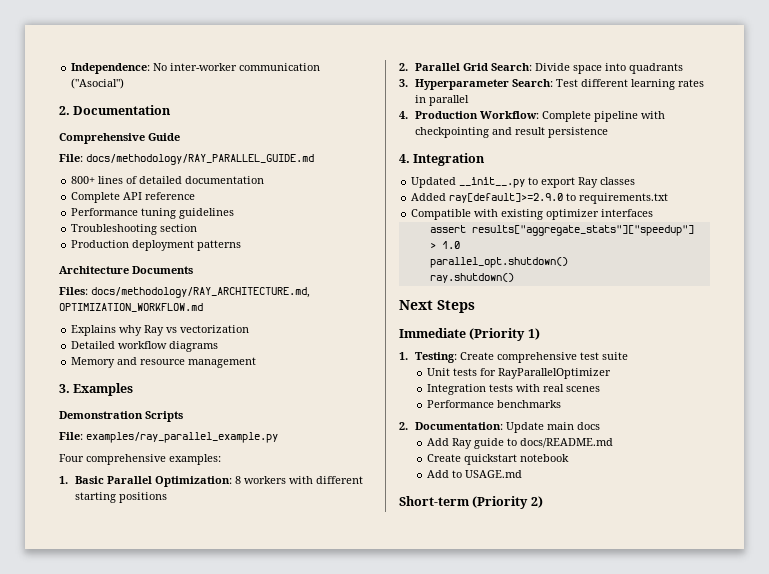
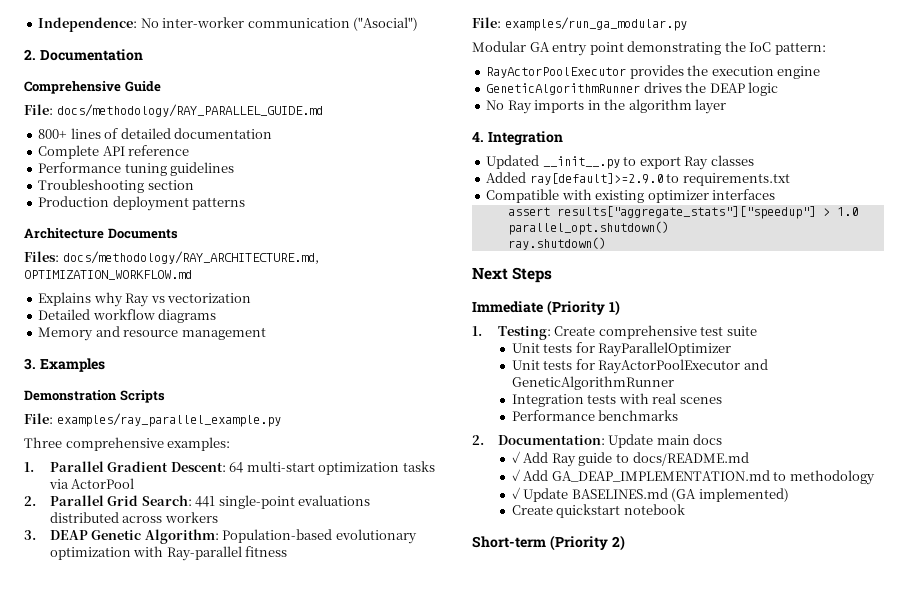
- Four comprehensive examples:
+ Three comprehensive examples:
- 1. Basic Parallel Optimization: 8 workers with different starting positions
- 2. Parallel Grid Search: Divide space into quadrants
- 3. Hyperparameter Search: Test different learning rates in parallel
- 4. Production Workflow: Complete pipeline with checkpointing and result persistence
+ 1. Parallel Gradient Descent: 64 multi-start optimization tasks via ActorPool
+ 2. Parallel Grid Search: 441 single-point evaluations distributed across workers
+ 3. DEAP Genetic Algorithm: Population-based evolutionary optimization with Ray-parallel fitness
+ File: examples/run_ga_modular.py
+ Modular GA entry point demonstrating the IoC pattern:
+ RayActorPoolExecutor provides the execution engine
+ GeneticAlgorithmRunner drives the DEAP logic
+ No Ray imports in the algorithm layer
+ Unit tests for RayActorPoolExecutor and GeneticAlgorithmRunner
- Add Ray guide to docs/README.md
+ ✓ Add Ray guide to docs/README.md
+ ✓ Add GA_DEAP_IMPLEMENTATION.md to methodology
+ ✓ Update BASELINES.md (GA implemented)
- Add to USAGE.md

